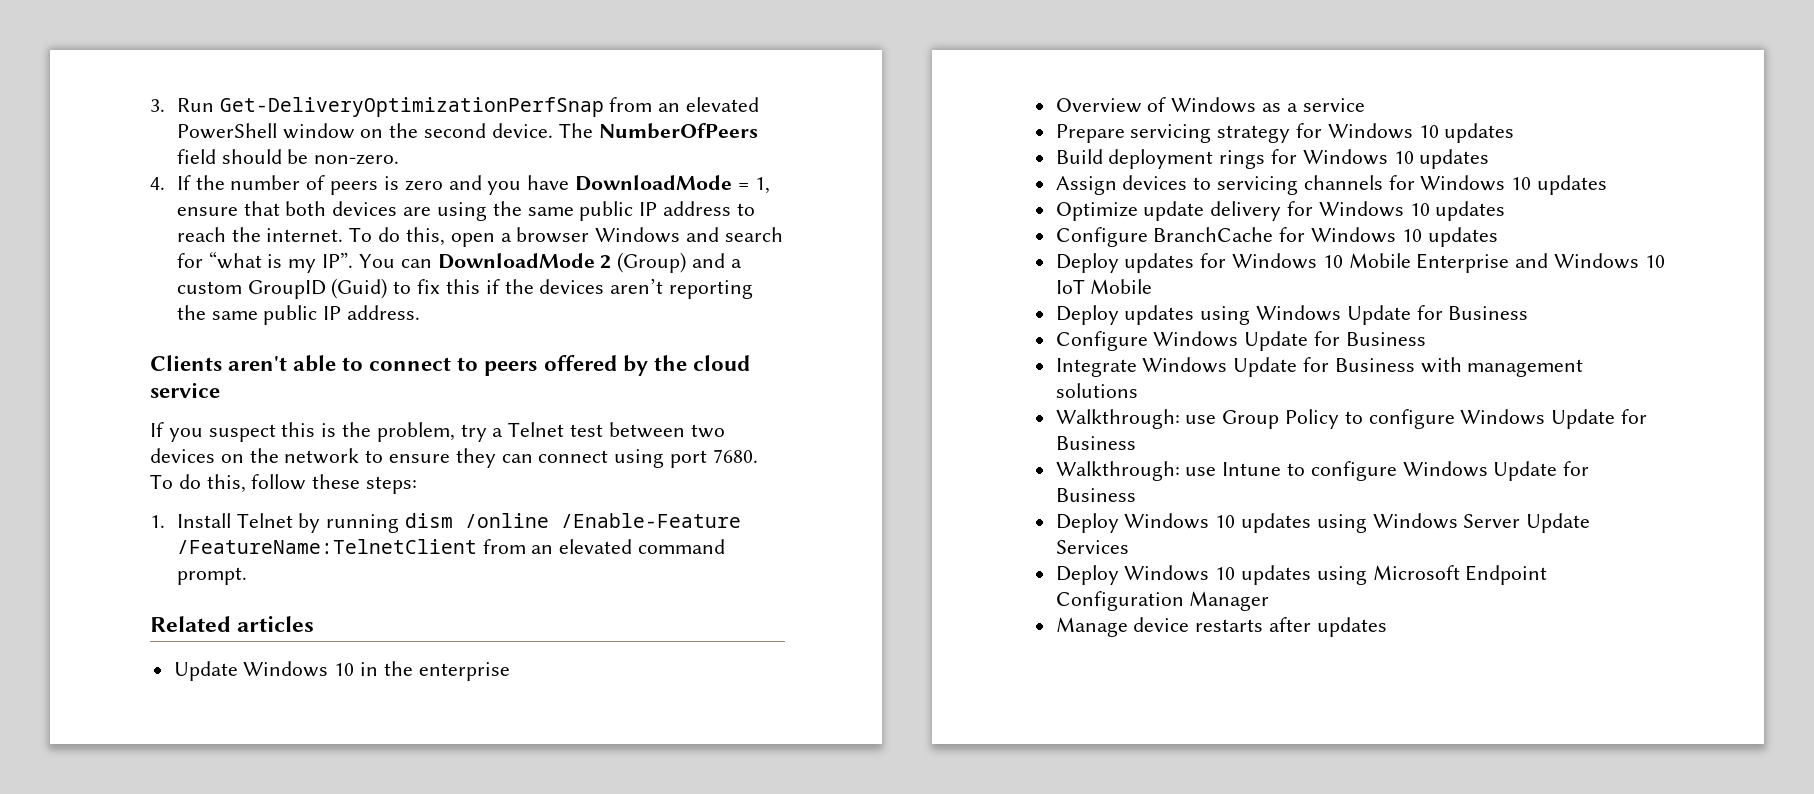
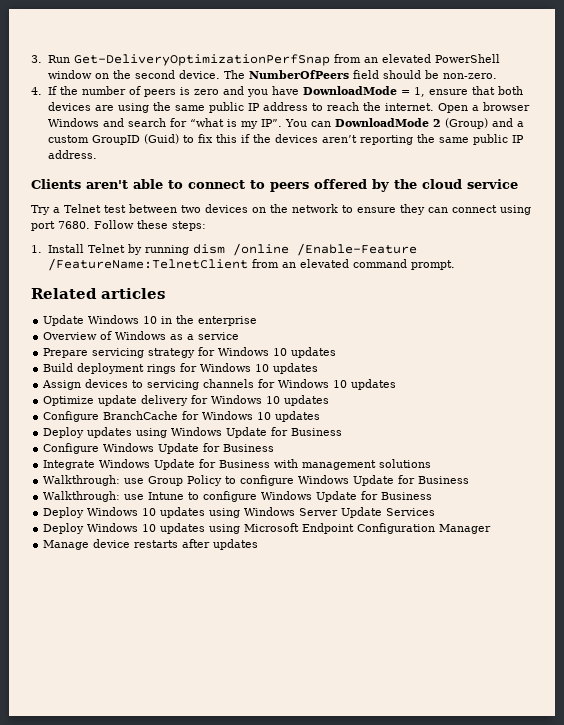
- To do this, open a browser Windows and search for “what is my IP”. You can DownloadMode 2 (Group) and a custom GroupID (Guid) to fix this if the devices aren’t reporting the same public IP address.
+ Open a browser Windows and search for “what is my IP”. You can DownloadMode 2 (Group) and a custom GroupID (Guid) to fix this if the devices aren’t reporting the same public IP address.
- If you suspect this is the problem, try a Telnet test between two devices on the network to ensure they can connect using port 7680.
+ Try a Telnet test between two devices on the network to ensure they can connect using port 7680.
- To do this, follow these steps:
+ Follow these steps:
- Deploy updates for Windows 10 Mobile Enterprise and Windows 10 IoT Mobile

